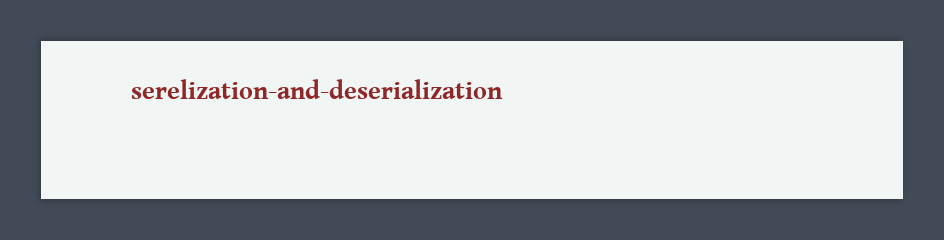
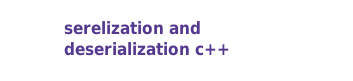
- serelization-and-deserialization
+ serelization and deserialization c++

